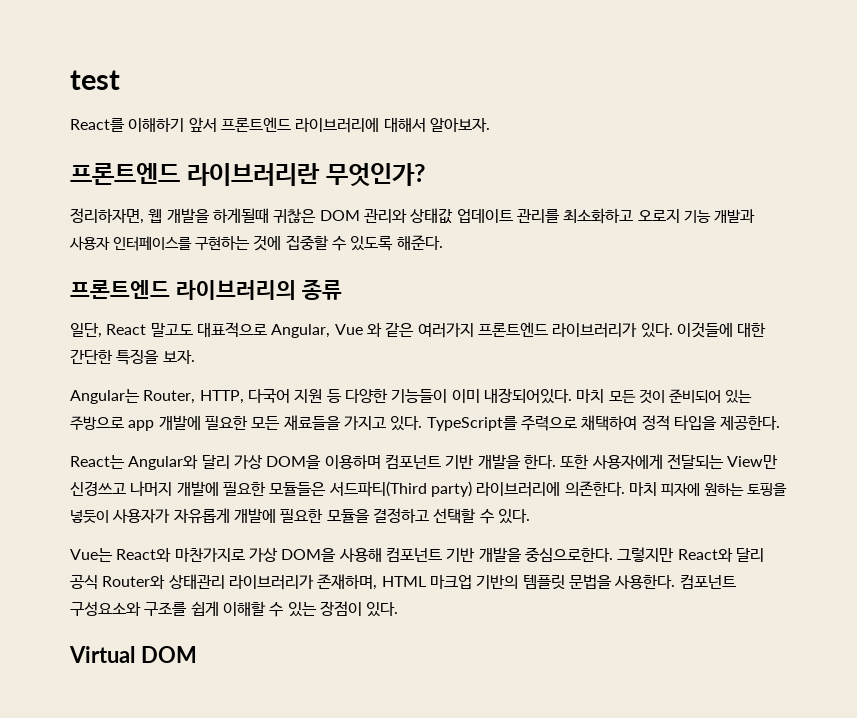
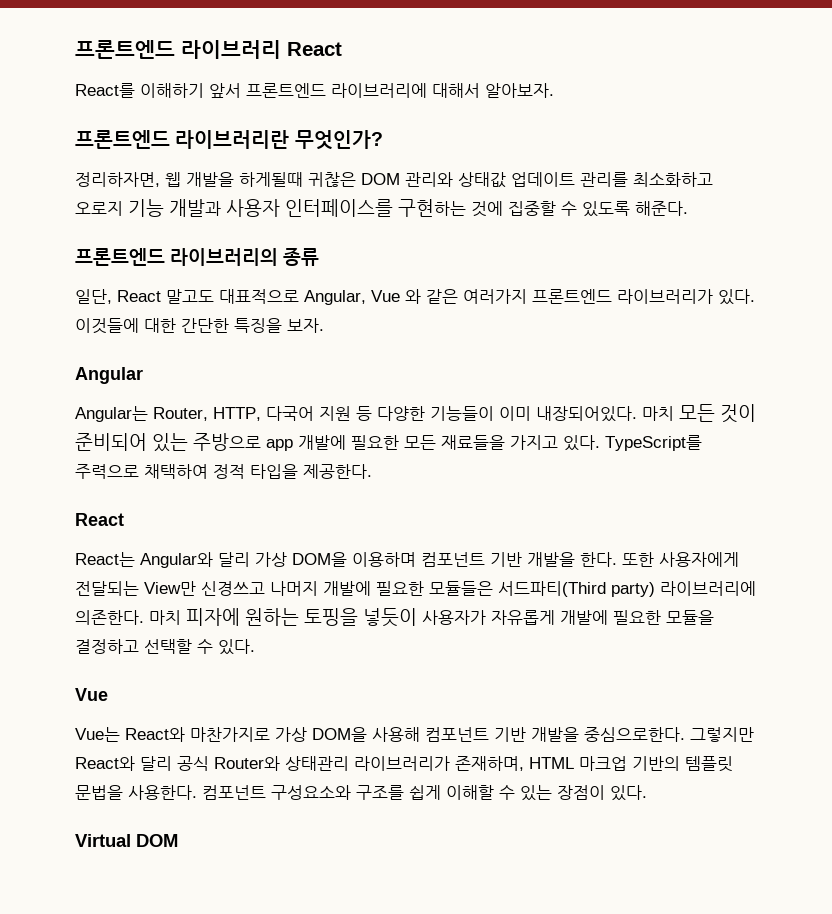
- test
+ 프론트엔드 라이브러리 React
+ Angular
  TypeScript를 주력으로 채택하여 정적 타입을 제공한다.
+ React
  마치 피자에 원하는 토핑을 넣듯이 사용자가 자유롭게 개발에 필요한 모듈을 결정하고 선택할 수 있다.
+ Vue

